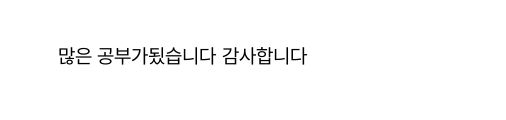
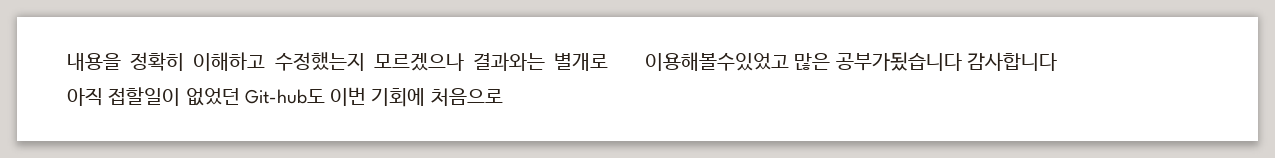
- 많은 공부가됬습니다 감사합니다
+ 내용을 정확히 이해하고 수정했는지 모르겠으나 결과와는 별개로 아직 접할일이 없었던 Git-hub도 이번 기회에 처음으로 이용해볼수있었고 많은 공부가됬습니다 감사합니다

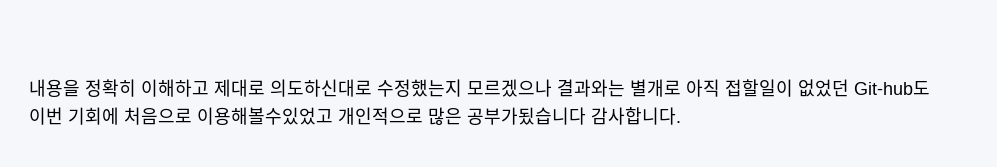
- 내용을 정확히 이해하고 수정했는지 모르겠으나 결과와는 별개로 아직 접할일이 없었던 Git-hub도 이번 기회에 처음으로 이용해볼수있었고 많은 공부가됬습니다 감사합니다
+ 내용을 정확히 이해하고 제대로 의도하신대로 수정했는지 모르겠으나 결과와는 별개로 아직 접할일이 없었던 Git-hub도 이번 기회에 처음으로 이용해볼수있었고 개인적으로 많은 공부가됬습니다 감사합니다.

